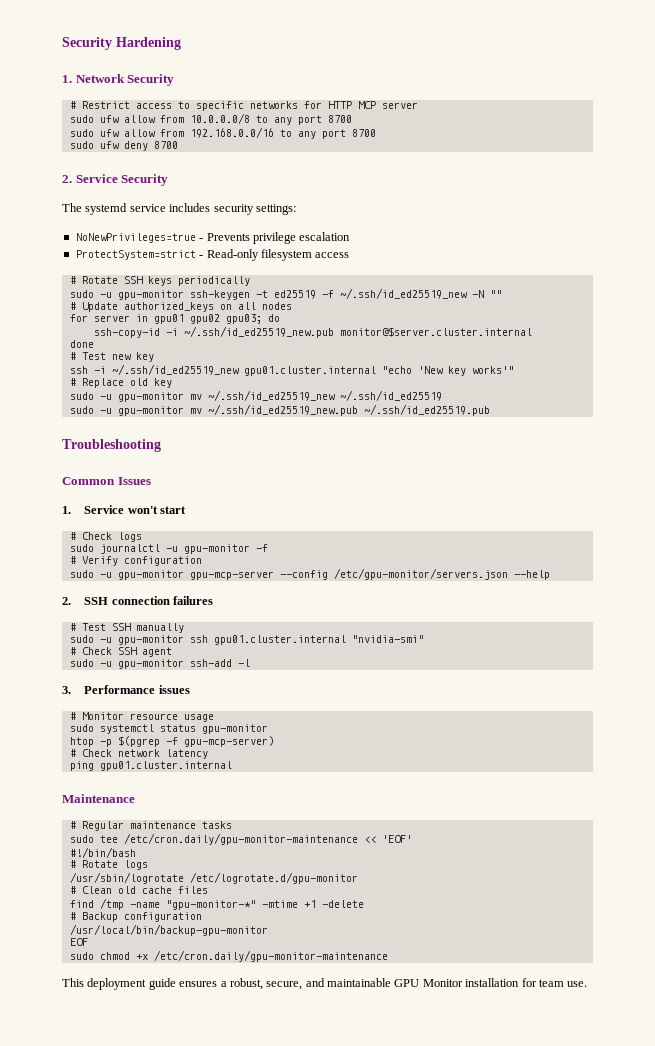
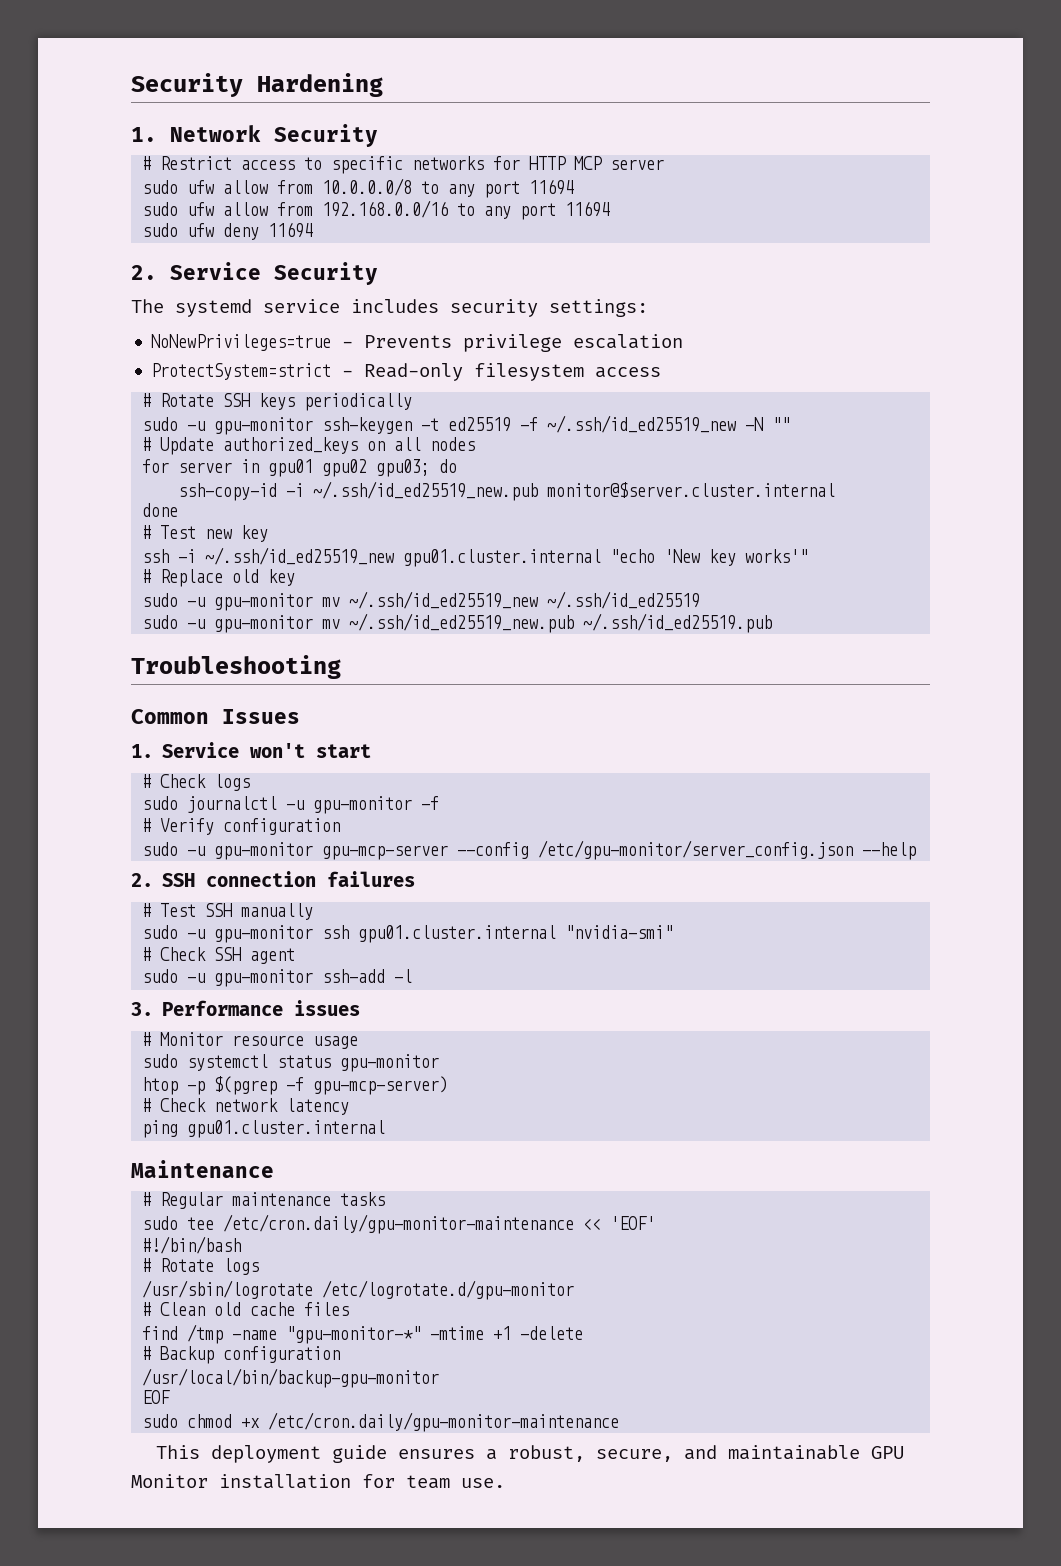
- sudo ufw allow from 10.0.0.0/8 to any port 8700
+ sudo ufw allow from 10.0.0.0/8 to any port 11694
- sudo ufw allow from 192.168.0.0/16 to any port 8700
+ sudo ufw allow from 192.168.0.0/16 to any port 11694
- sudo ufw deny 8700
+ sudo ufw deny 11694
- sudo -u gpu-monitor gpu-mcp-server --config /etc/gpu-monitor/servers.json --help
+ sudo -u gpu-monitor gpu-mcp-server --config /etc/gpu-monitor/server_config.json --help

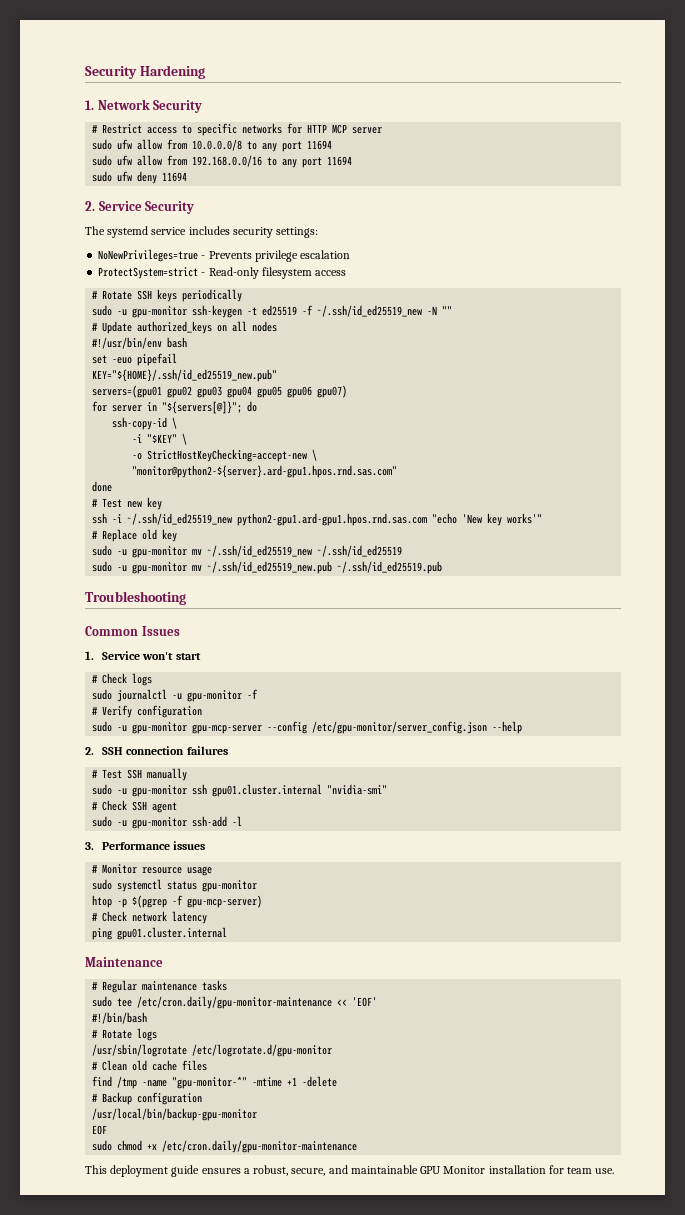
+ #!/usr/bin/env bash
+ set -euo pipefail
+ KEY="${HOME}/.ssh/id_ed25519_new.pub"
+ servers=(gpu01 gpu02 gpu03 gpu04 gpu05 gpu06 gpu07)
- for server in gpu01 gpu02 gpu03; do
+ for server in "${servers[@]}"; do
- ssh-copy-id -i ~/.ssh/id_ed25519_new.pub monitor@$server.cluster.internal
+ ssh-copy-id \
+ -i "$KEY" \
+ -o StrictHostKeyChecking=accept-new \
+ "monitor@python2-${server}.ard-gpu1.hpos.rnd.sas.com"
- ssh -i ~/.ssh/id_ed25519_new gpu01.cluster.internal "echo 'New key works'"
+ ssh -i ~/.ssh/id_ed25519_new python2-gpu1.ard-gpu1.hpos.rnd.sas.com "echo 'New key works'"

